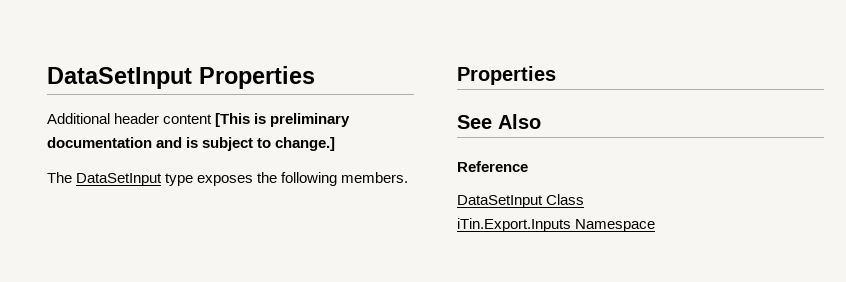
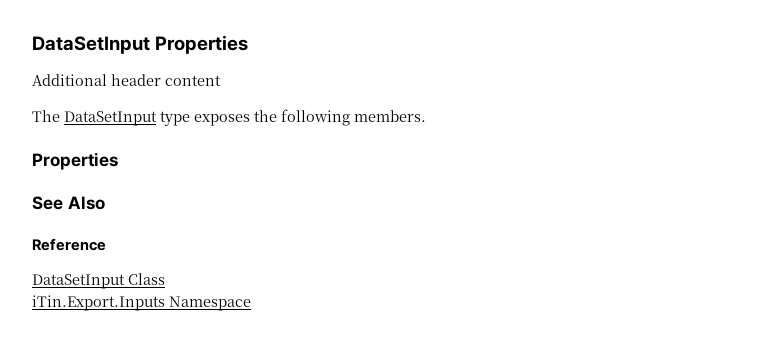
- Additional header content [This is preliminary documentation and is subject to change.]
+ Additional header content

